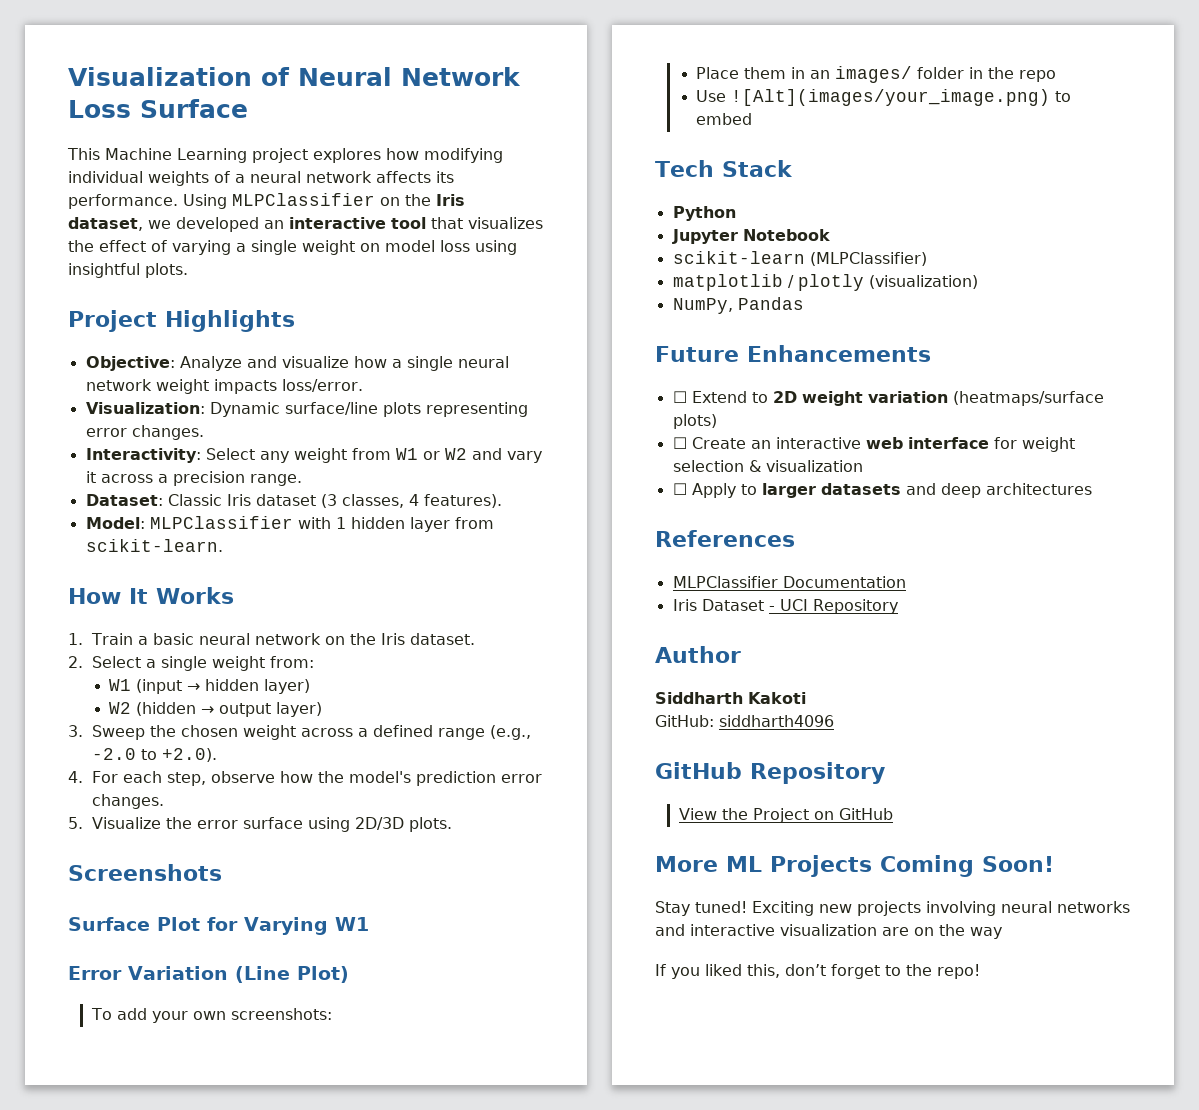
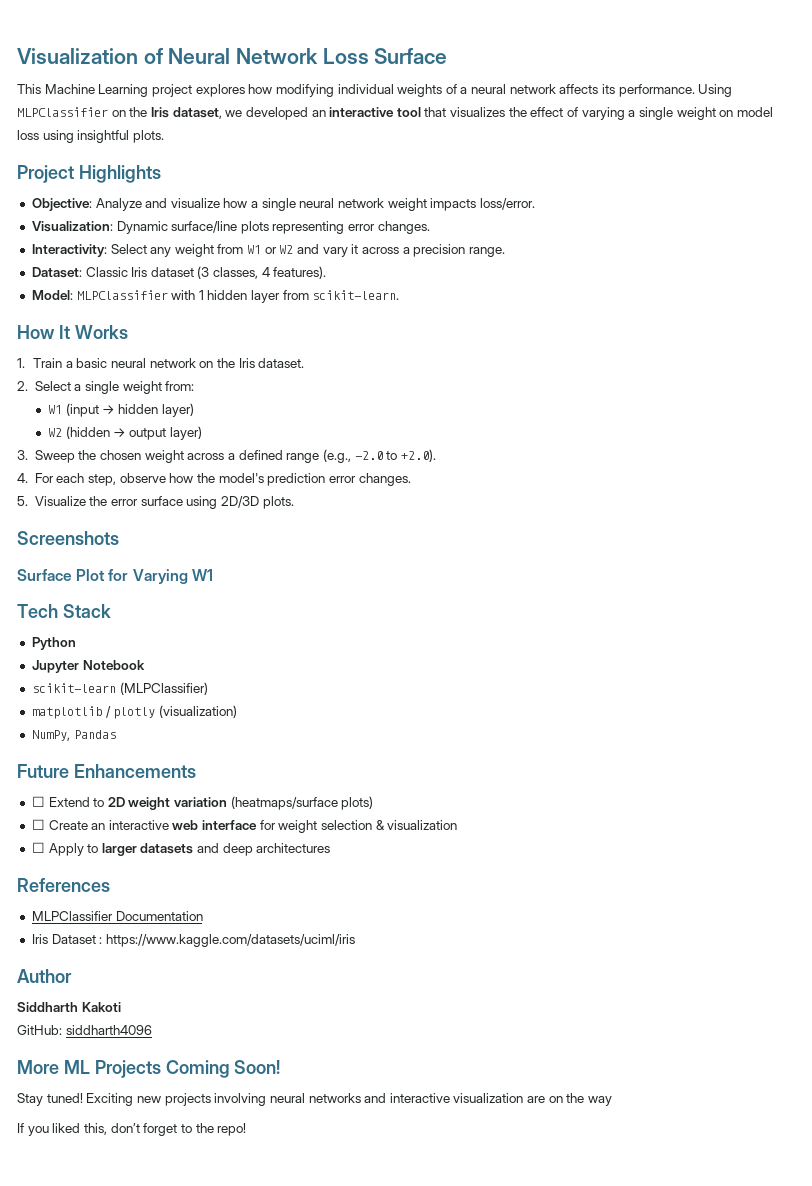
- Error Variation (Line Plot)
- To add your own screenshots:
- Place them in an images/ folder in the repo
- Use ![Alt](images/your_image.png) to embed
- Iris Dataset - UCI Repository
+ Iris Dataset : https://www.kaggle.com/datasets/uciml/iris
- GitHub Repository
- View the Project on GitHub

